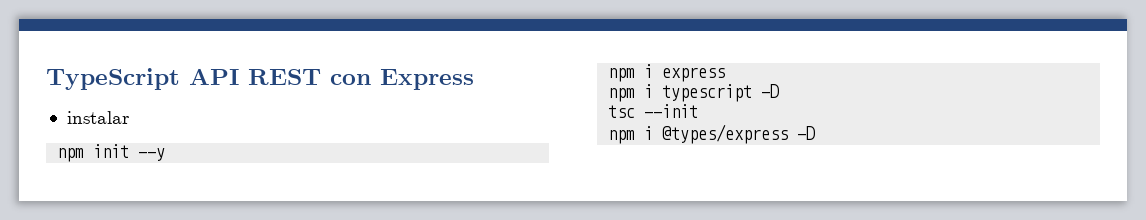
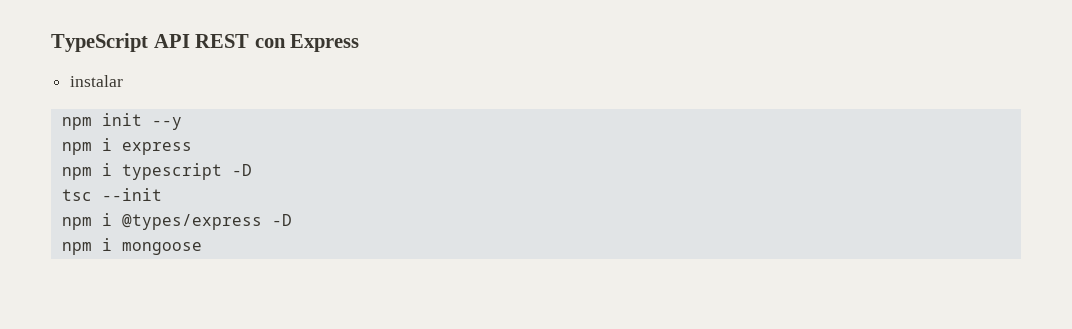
+ npm i mongoose

